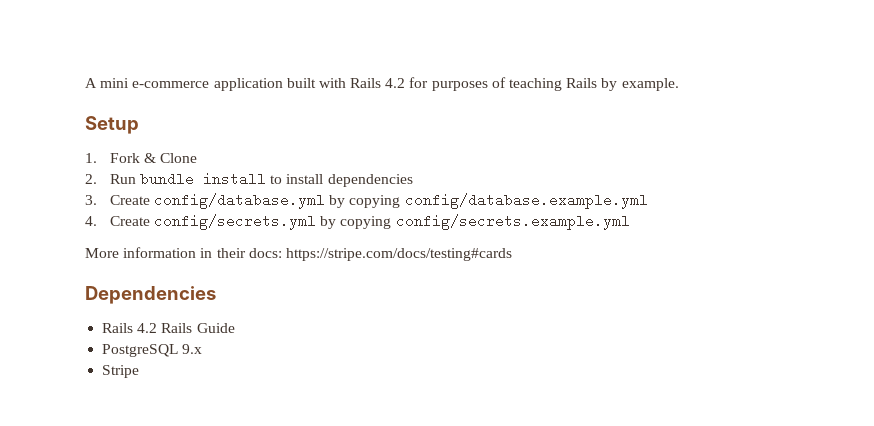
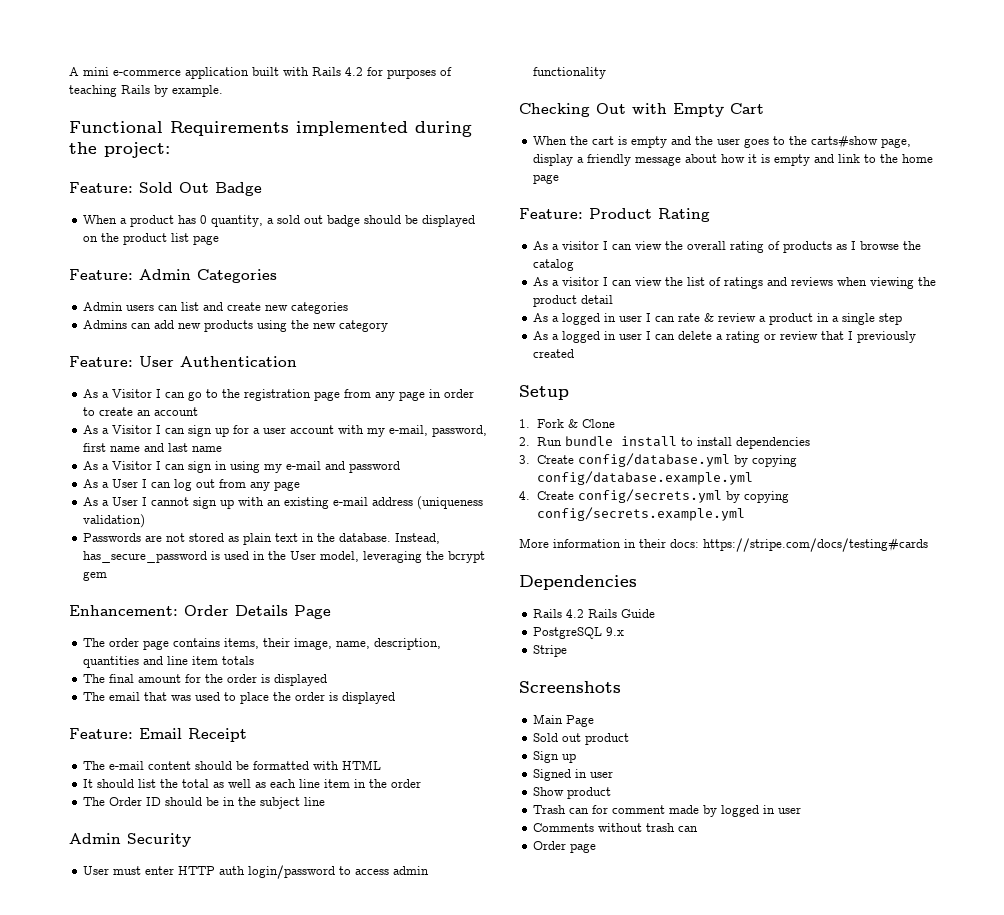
+ Functional Requirements implemented during the project:
+ Feature: Sold Out Badge
+ When a product has 0 quantity, a sold out badge should be displayed on the product list page
+ Feature: Admin Categories
+ Admin users can list and create new categories
+ Admins can add new products using the new category
+ Feature: User Authentication
+ As a Visitor I can go to the registration page from any page in order to create an account
+ As a Visitor I can sign up for a user account with my e-mail, password, first name and last name
+ As a Visitor I can sign in using my e-mail and password
+ As a User I can log out from any page
+ As a User I cannot sign up with an existing e-mail address (uniqueness validation)
+ Passwords are not stored as plain text in the database. Instead, has_secure_password is used in the User model, leveraging the bcrypt gem
+ Enhancement: Order Details Page
+ The order page contains items, their image, name, description, quantities and line item totals
+ The final amount for the order is displayed
+ The email that was used to place the order is displayed
+ Feature: Email Receipt
+ The e-mail content should be formatted with HTML
+ It should list the total as well as each line item in the order
+ The Order ID should be in the subject line
+ Admin Security
+ User must enter HTTP auth login/password to access admin functionality
+ Checking Out with Empty Cart
+ When the cart is empty and the user goes to the carts#show page, display a friendly message about how it is empty and link to the home page
+ Feature: Product Rating
+ As a visitor I can view the overall rating of products as I browse the catalog
+ As a visitor I can view the list of ratings and reviews when viewing the product detail
+ As a logged in user I can rate & review a product in a single step
+ As a logged in user I can delete a rating or review that I previously created
+ Screenshots
+ Main Page
+ Sold out product
+ Sign up
+ Signed in user
+ Show product
+ Trash can for comment made by logged in user
+ Comments without trash can
+ Order page

